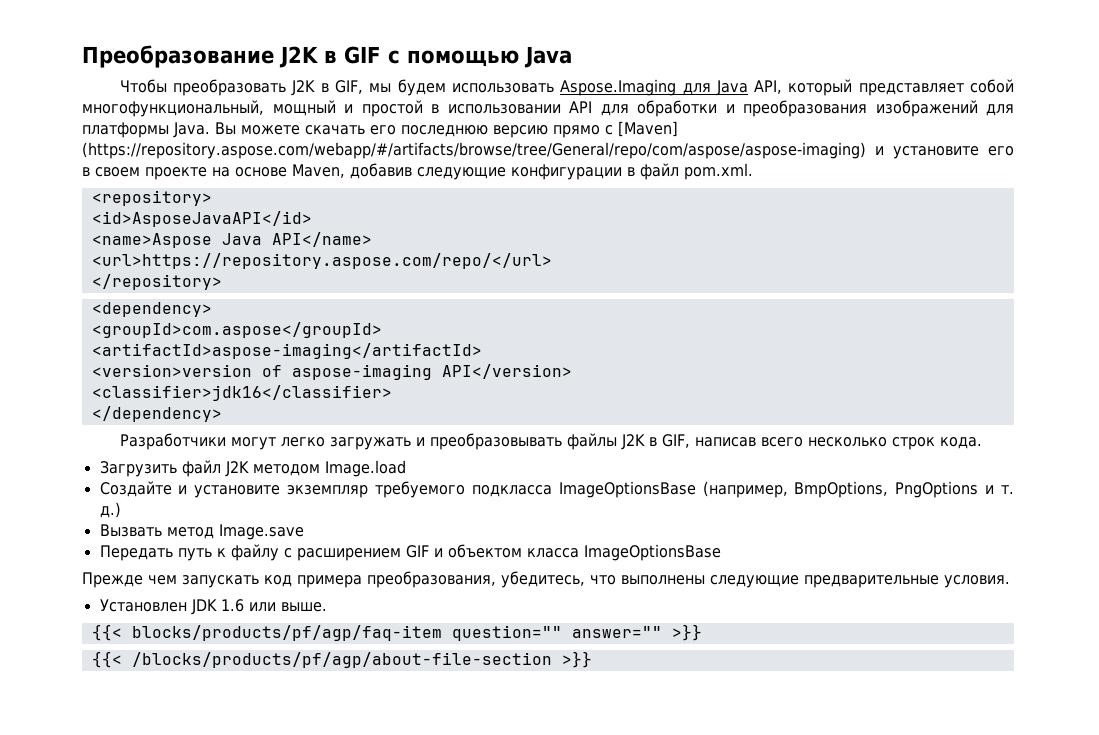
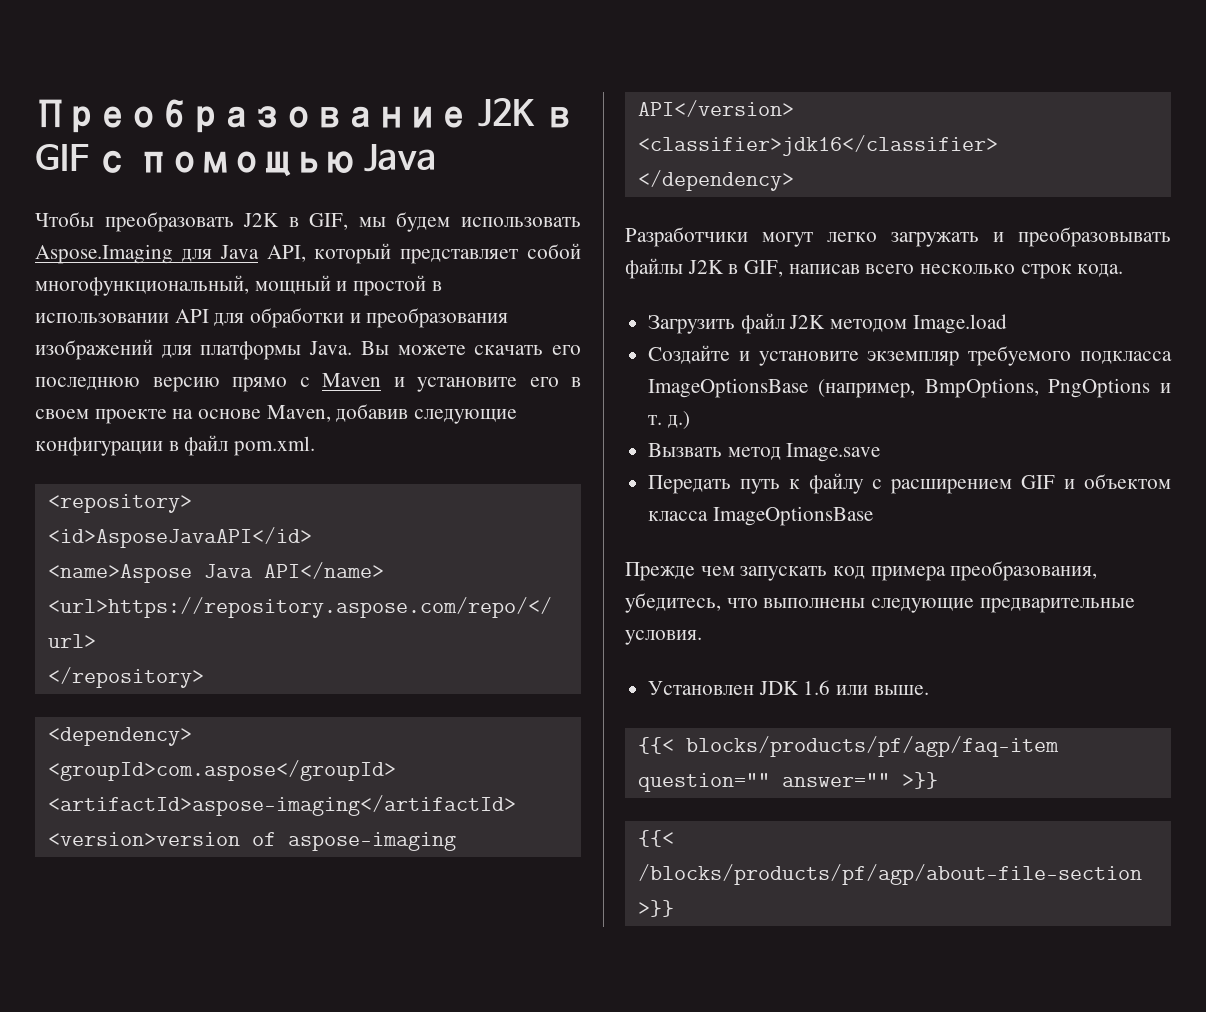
- Вы можете скачать его последнюю версию прямо с [Maven] (https://repository.aspose.com/webapp/#/artifacts/browse/tree/General/repo/com/aspose/aspose-imaging) и установите его в своем проекте на основе Maven, добавив следующие конфигурации в файл pom.xml.
+ Вы можете скачать его последнюю версию прямо с Maven и установите его в своем проекте на основе Maven, добавив следующие конфигурации в файл pom.xml.

